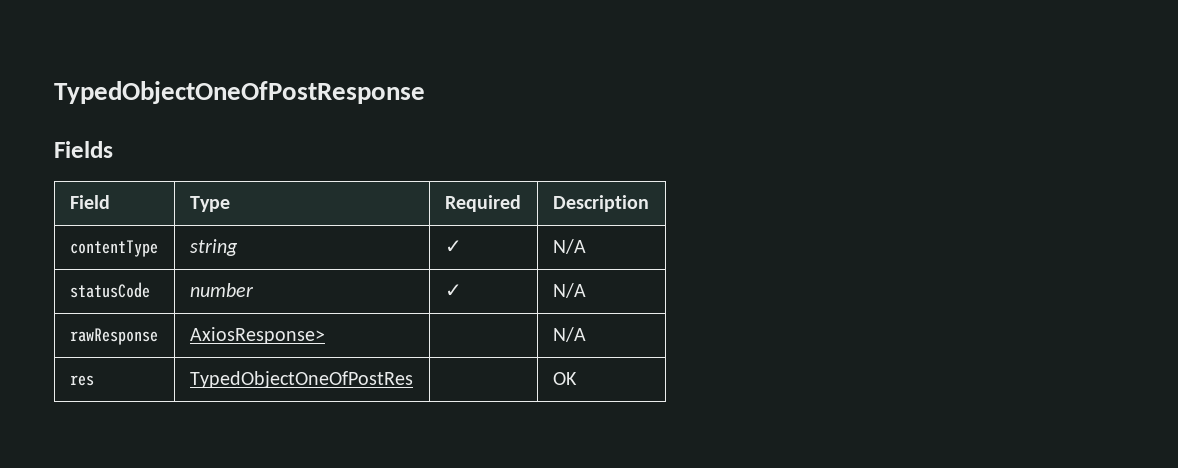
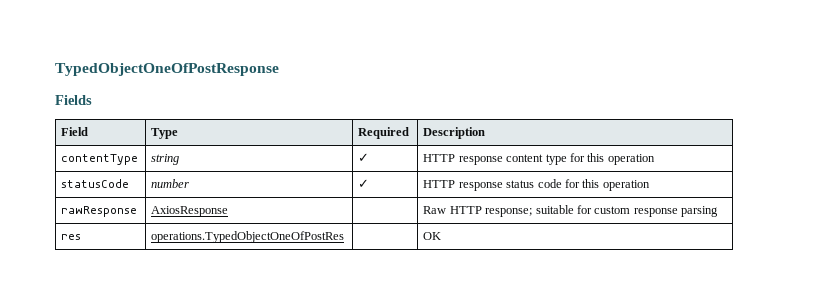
- contentType | string | ✓ | N/A
- statusCode | number | ✓ | N/A
- rawResponse | AxiosResponse> | | N/A
+ contentType | string | ✓ | HTTP response content type for this operation
+ statusCode | number | ✓ | HTTP response status code for this operation
+ rawResponse | AxiosResponse | | Raw HTTP response; suitable for custom response parsing
- res | TypedObjectOneOfPostRes | | OK
+ res | operations.TypedObjectOneOfPostRes | | OK

